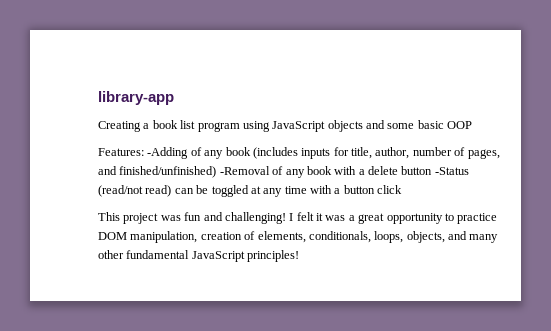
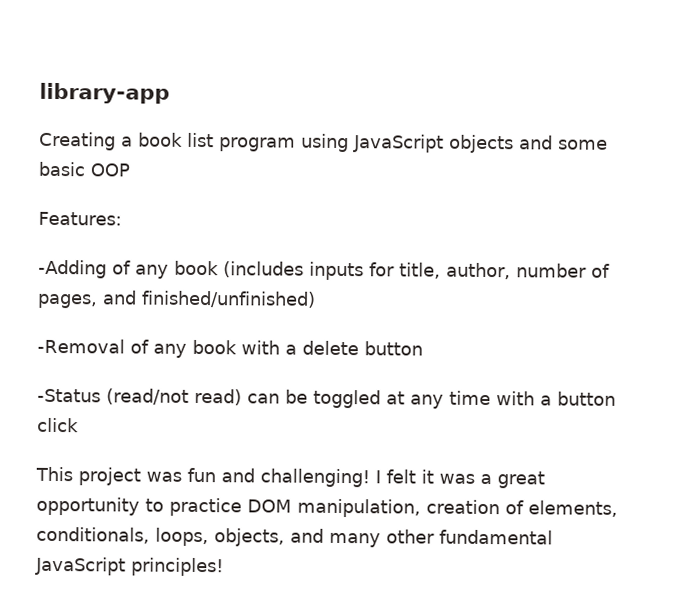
- Features: -Adding of any book (includes inputs for title, author, number of pages, and finished/unfinished) -Removal of any book with a delete button -Status (read/not read) can be toggled at any time with a button click
+ Features:
+ -Adding of any book (includes inputs for title, author, number of pages, and finished/unfinished)
+ -Removal of any book with a delete button
+ -Status (read/not read) can be toggled at any time with a button click

